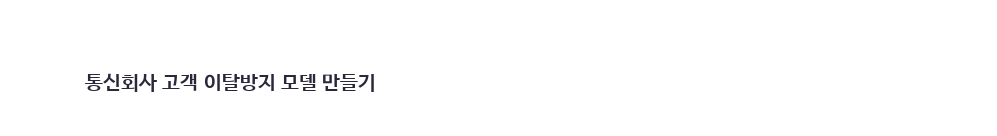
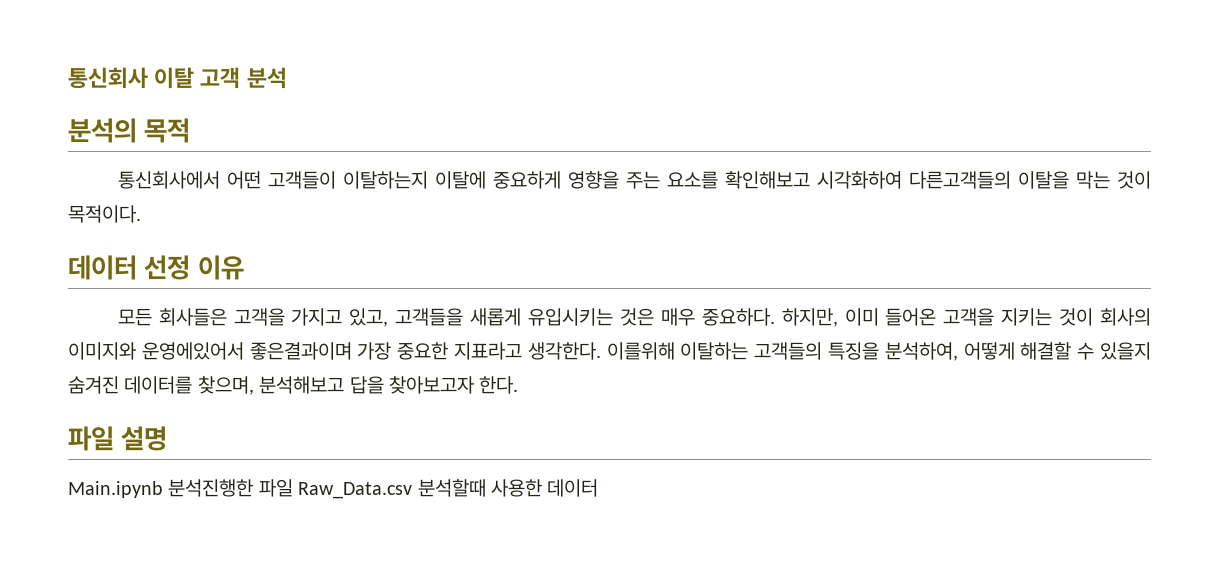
- 통신회사 고객 이탈방지 모델 만들기
+ 통신회사 이탈 고객 분석
+ 분석의 목적
+ 통신회사에서 어떤 고객들이 이탈하는지 이탈에 중요하게 영향을 주는 요소를 확인해보고 시각화하여 다른고객들의 이탈을 막는 것이 목적이다.
+ 데이터 선정 이유
+ 모든 회사들은 고객을 가지고 있고, 고객들을 새롭게 유입시키는 것은 매우 중요하다. 하지만, 이미 들어온 고객을 지키는 것이 회사의 이미지와 운영에있어서 좋은결과이며 가장 중요한 지표라고 생각한다. 이를위해 이탈하는 고객들의 특징을 분석하여, 어떻게 해결할 수 있을지 숨겨진 데이터를 찾으며, 분석해보고 답을 찾아보고자 한다.
+ 파일 설명
+ Main.ipynb 분석진행한 파일 Raw_Data.csv 분석할때 사용한 데이터

